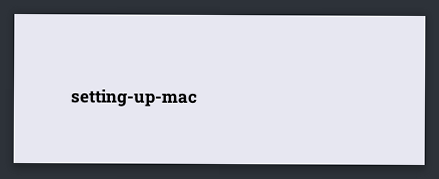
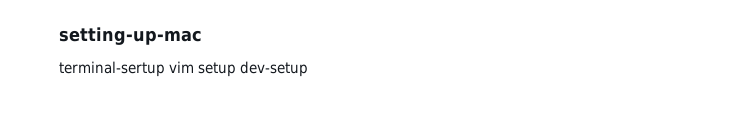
+ terminal-sertup vim setup dev-setup

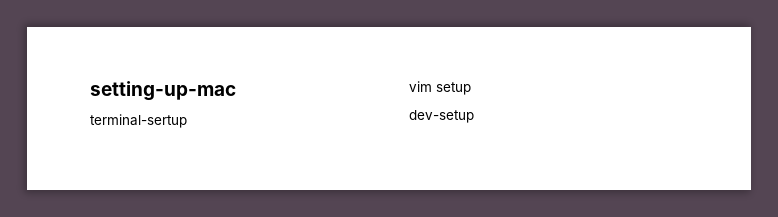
- terminal-sertup vim setup dev-setup
+ terminal-sertup
+ vim setup
+ dev-setup

